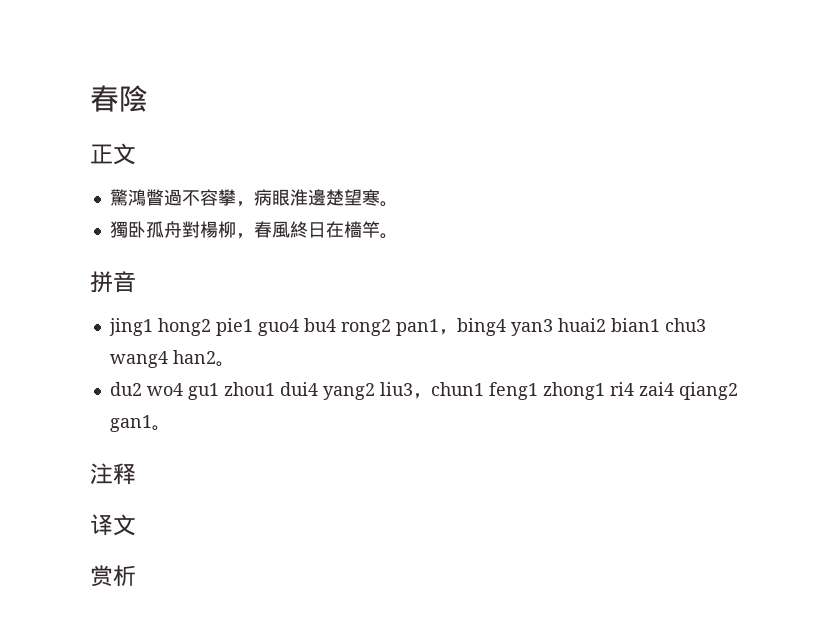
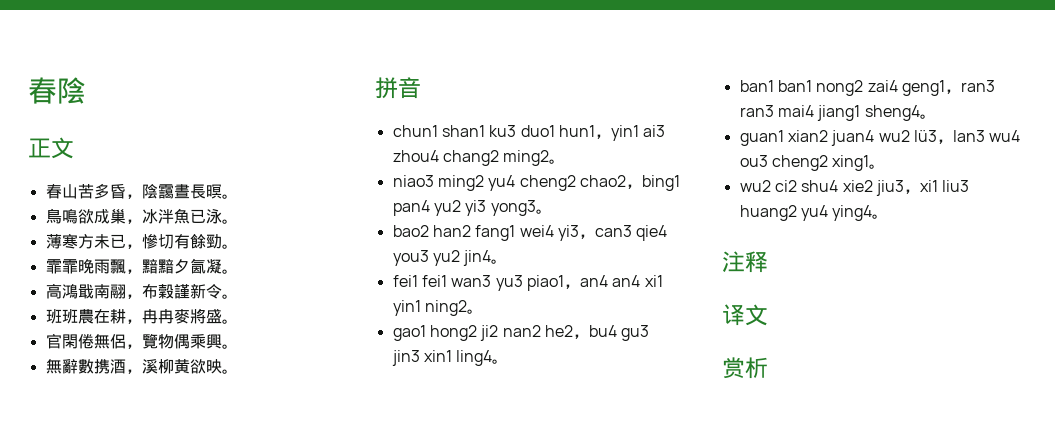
- 驚鴻瞥過不容攀，病眼淮邊楚望寒。
- 獨卧孤舟對楊柳，春風終日在檣竿。
+ 春山苦多昏，陰靄晝長暝。
+ 鳥鳴欲成巢，冰泮魚已泳。
+ 薄寒方未已，慘切有餘勁。
+ 霏霏晚雨飄，黯黯夕氤凝。
+ 高鴻戢南翮，布穀謹新令。
+ 班班農在耕，冉冉麥將盛。
+ 官閑倦無侶，覽物偶乘興。
+ 無辭數携酒，溪柳黄欲映。
  拼音
- jing1 hong2 pie1 guo4 bu4 rong2 pan1，bing4 yan3 huai2 bian1 chu3 wang4 han2。
- du2 wo4 gu1 zhou1 dui4 yang2 liu3，chun1 feng1 zhong1 ri4 zai4 qiang2 gan1。
+ chun1 shan1 ku3 duo1 hun1，yin1 ai3 zhou4 chang2 ming2。
+ niao3 ming2 yu4 cheng2 chao2，bing1 pan4 yu2 yi3 yong3。
+ bao2 han2 fang1 wei4 yi3，can3 qie4 you3 yu2 jin4。
+ fei1 fei1 wan3 yu3 piao1，an4 an4 xi1 yin1 ning2。
+ gao1 hong2 ji2 nan2 he2，bu4 gu3 jin3 xin1 ling4。
+ ban1 ban1 nong2 zai4 geng1，ran3 ran3 mai4 jiang1 sheng4。
+ guan1 xian2 juan4 wu2 lü3，lan3 wu4 ou3 cheng2 xing1。
+ wu2 ci2 shu4 xie2 jiu3，xi1 liu3 huang2 yu4 ying4。

